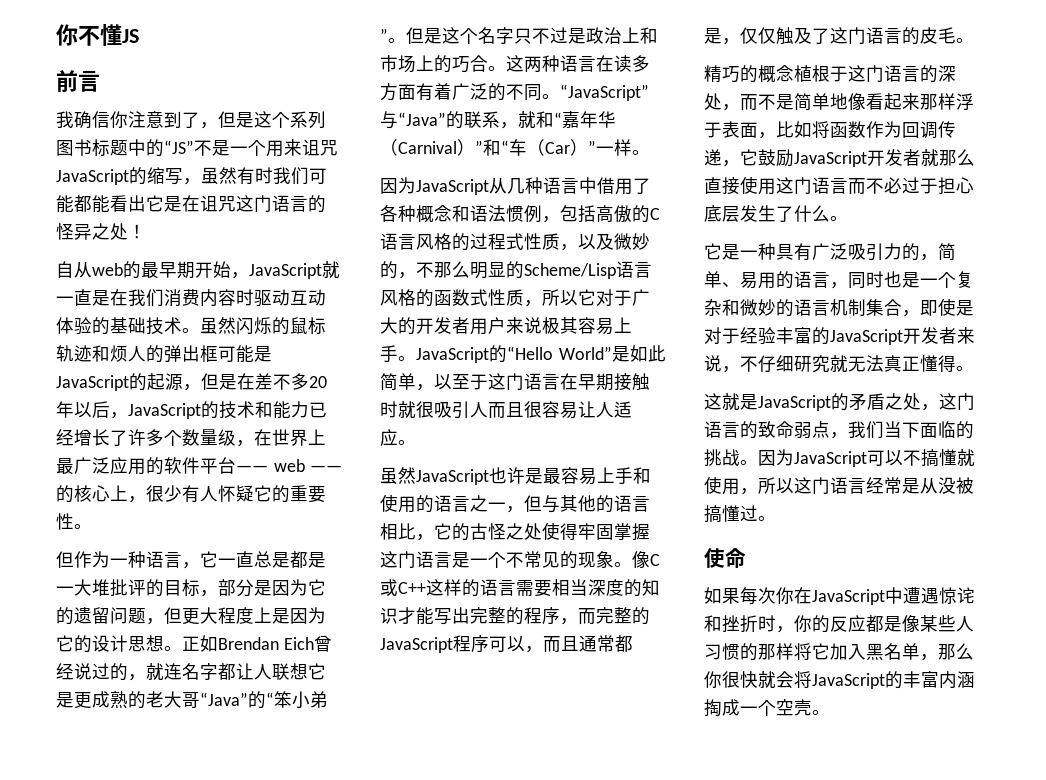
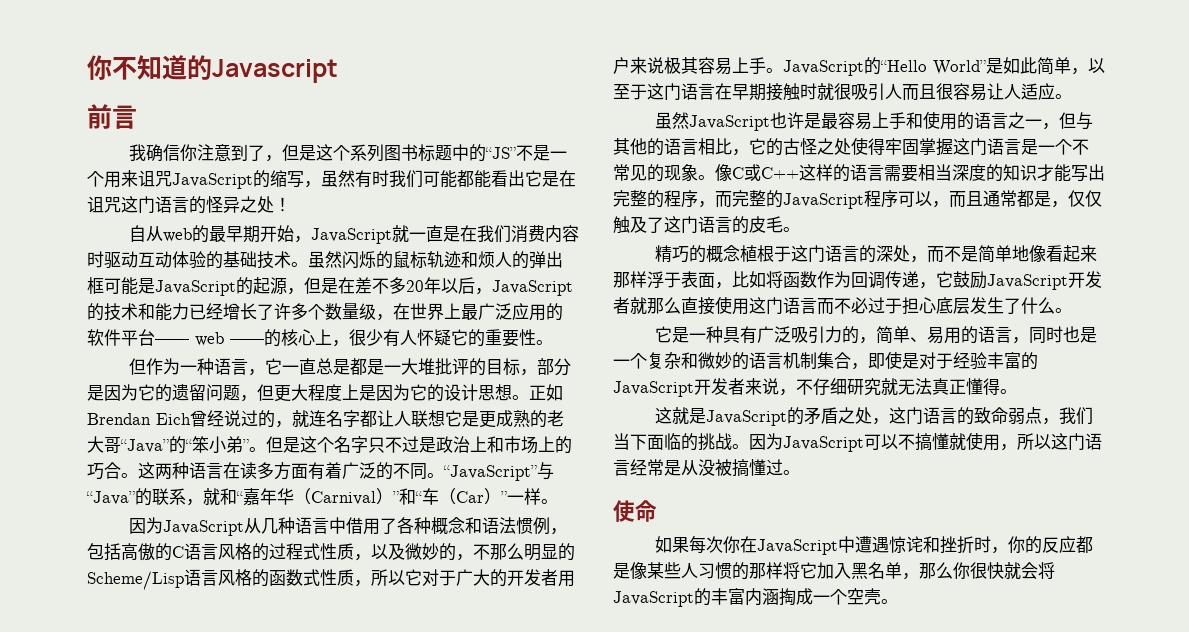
- 你不懂JS
+ 你不知道的Javascript

